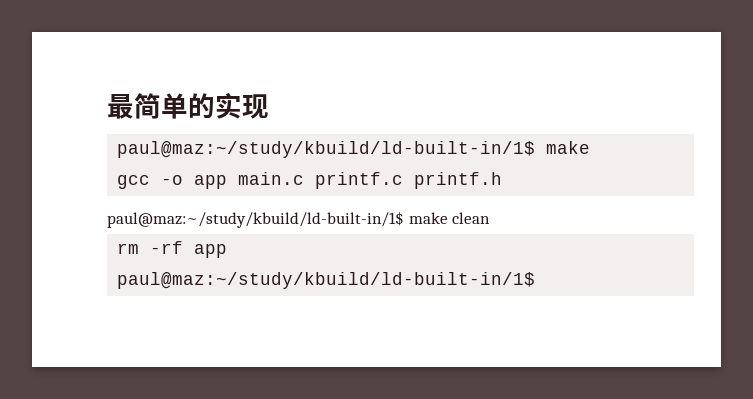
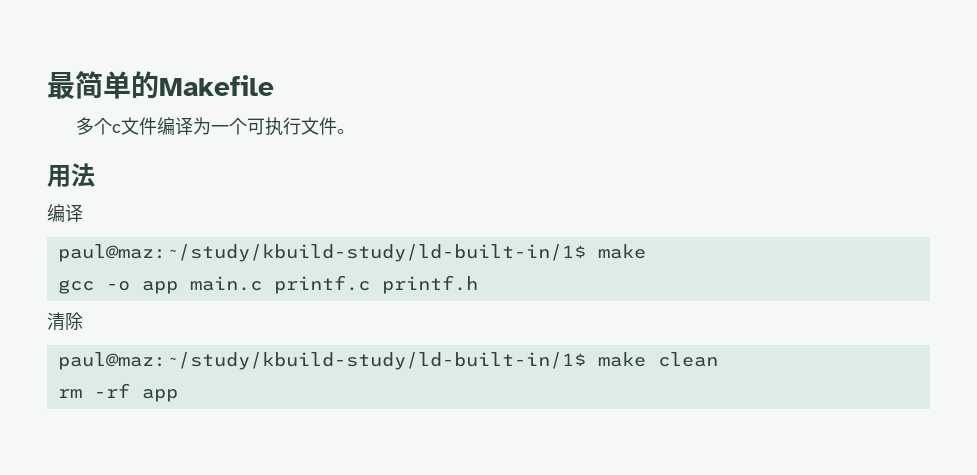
- 最简单的实现
- paul@maz:~/study/kbuild/ld-built-in/1$ make
+ 最简单的Makefile
+ 多个c文件编译为一个可执行文件。
+ 用法
+ 编译
+ paul@maz:~/study/kbuild-study/ld-built-in/1$ make
- paul@maz:~/study/kbuild/ld-built-in/1$ make clean
+ 清除
+ paul@maz:~/study/kbuild-study/ld-built-in/1$ make clean
  rm -rf app
- paul@maz:~/study/kbuild/ld-built-in/1$

